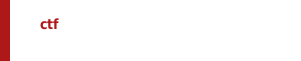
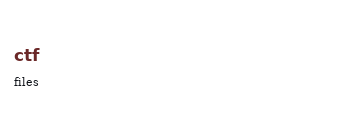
+ files

